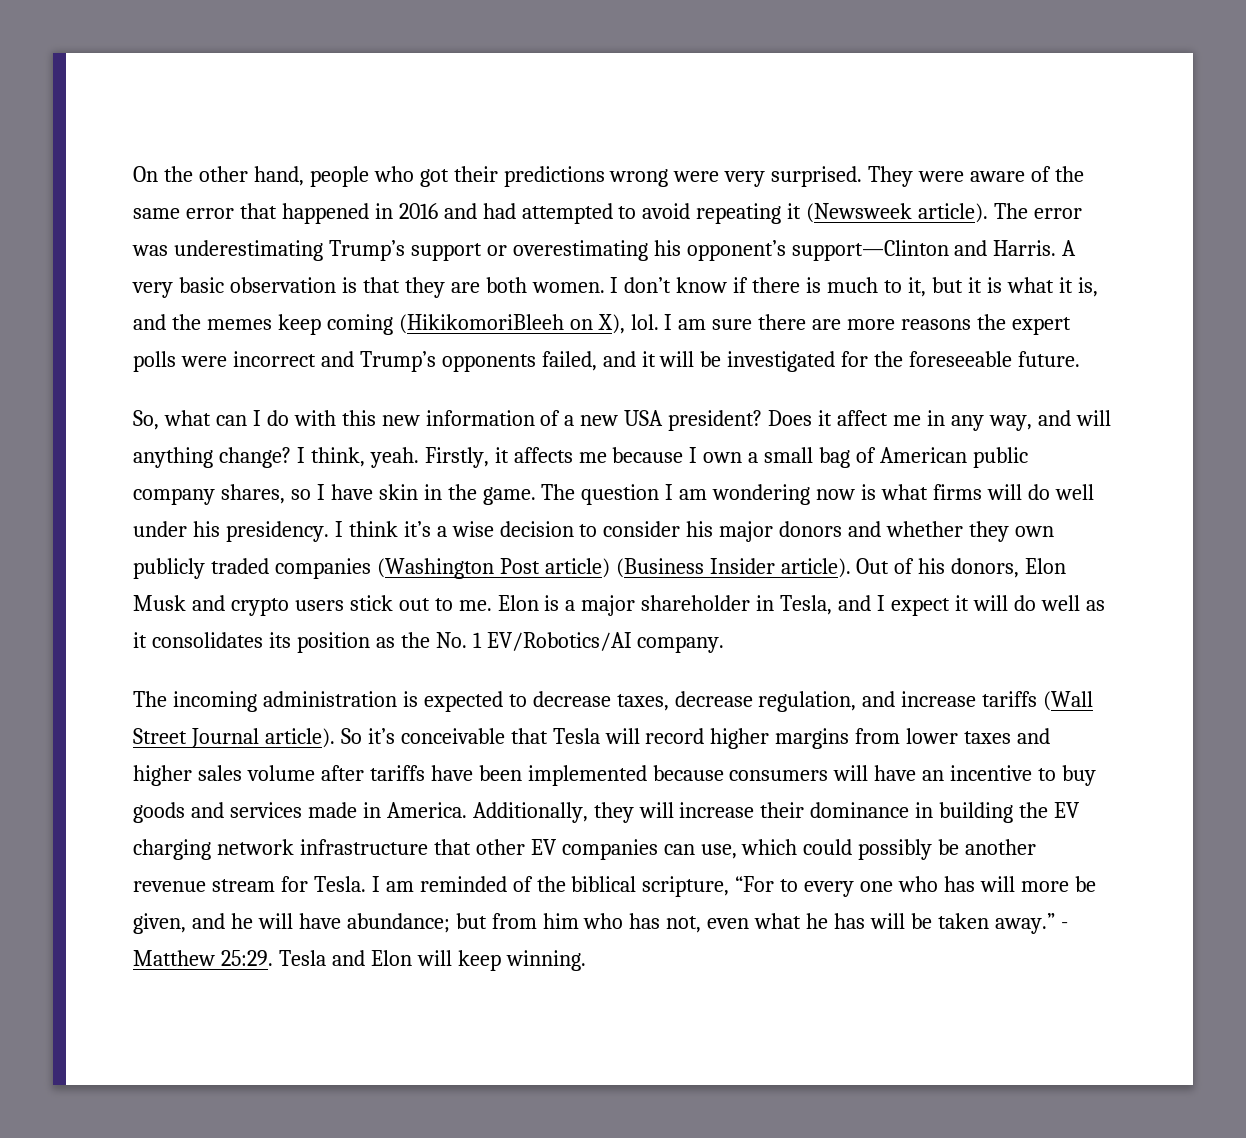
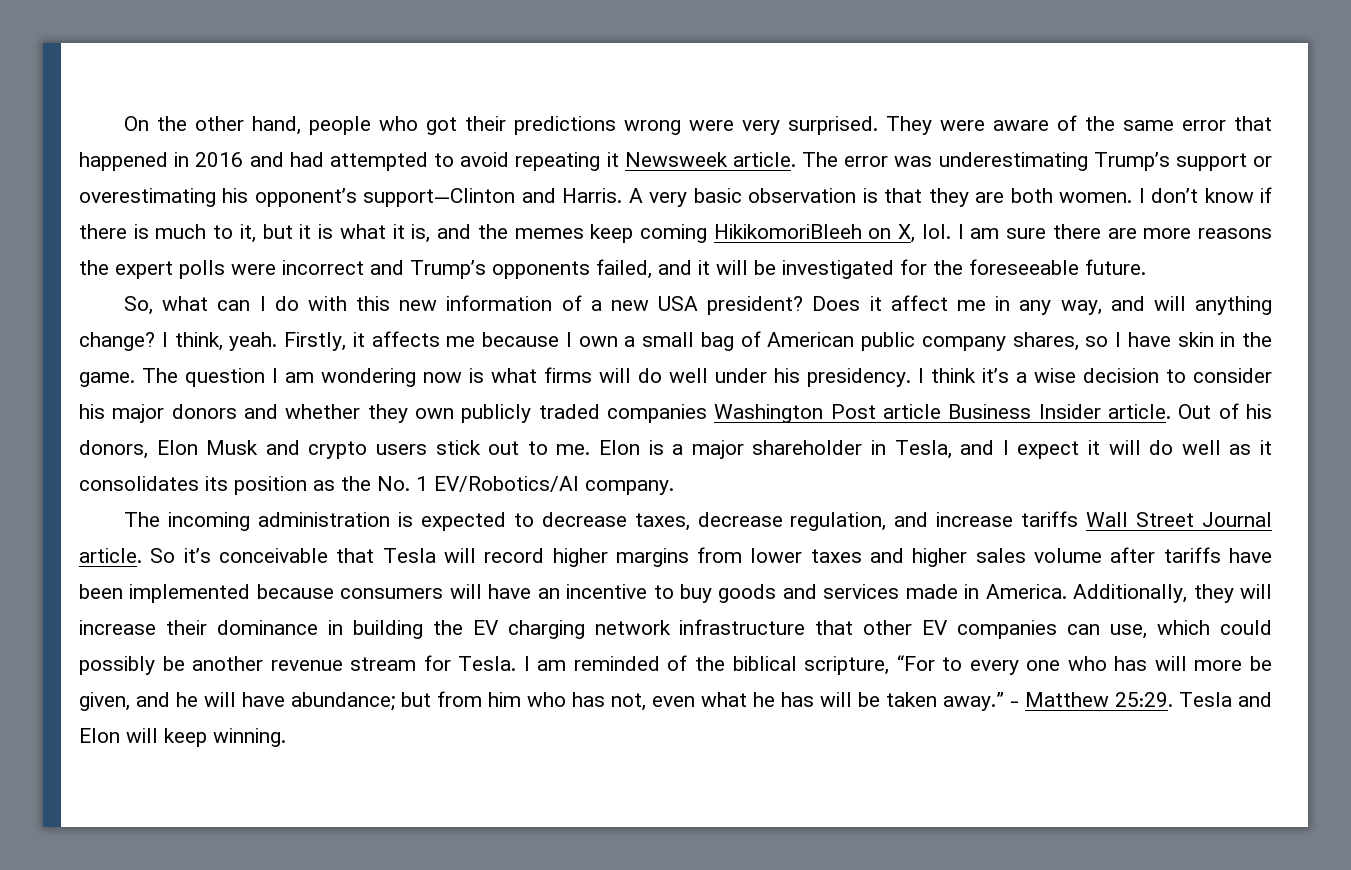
- They were aware of the same error that happened in 2016 and had attempted to avoid repeating it (Newsweek article).
+ They were aware of the same error that happened in 2016 and had attempted to avoid repeating it Newsweek article.
- I don’t know if there is much to it, but it is what it is, and the memes keep coming (HikikomoriBleeh on X), lol.
+ I don’t know if there is much to it, but it is what it is, and the memes keep coming HikikomoriBleeh on X, lol.
- I think it’s a wise decision to consider his major donors and whether they own publicly traded companies (Washington Post article) (Business Insider article).
+ I think it’s a wise decision to consider his major donors and whether they own publicly traded companies Washington Post article Business Insider article.
- The incoming administration is expected to decrease taxes, decrease regulation, and increase tariffs (Wall Street Journal article).
+ The incoming administration is expected to decrease taxes, decrease regulation, and increase tariffs Wall Street Journal article.

